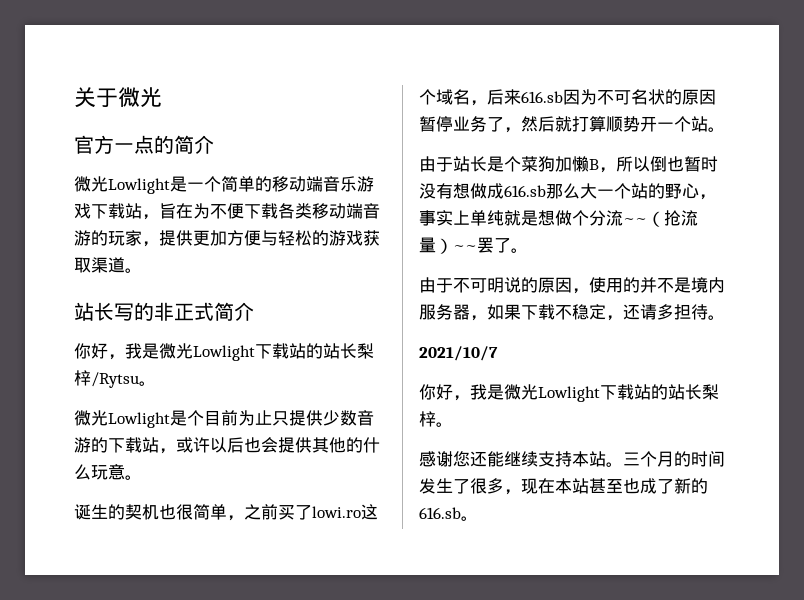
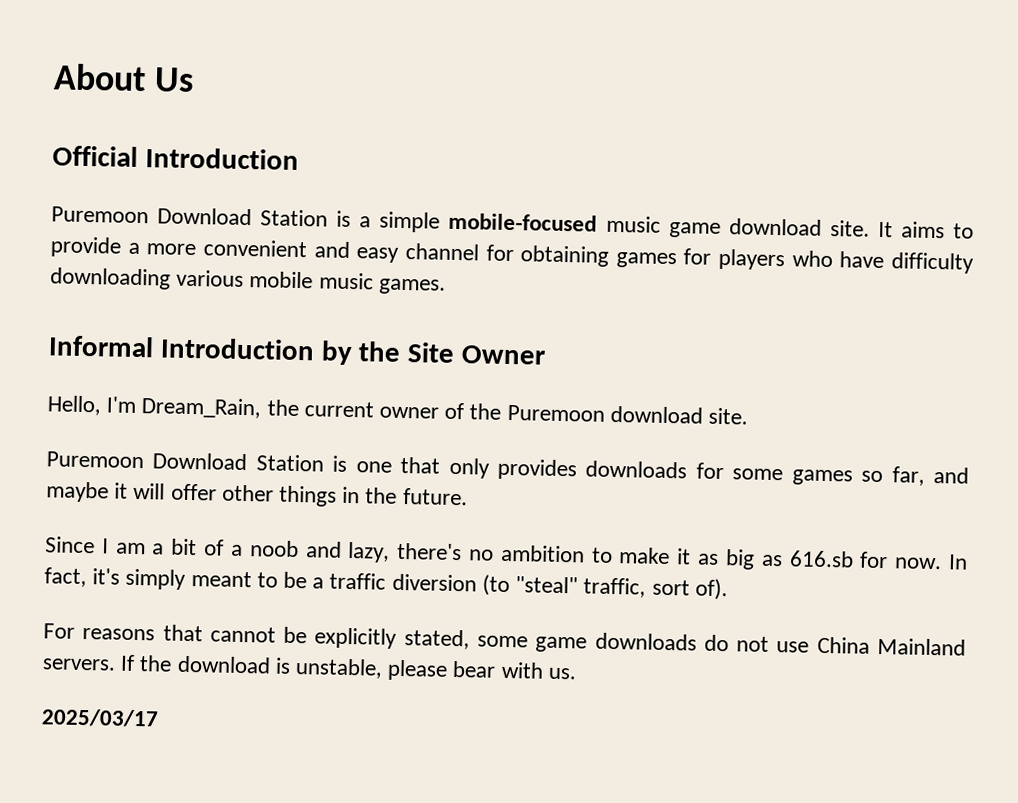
- 关于微光
- 官方一点的简介
- 微光Lowlight是一个简单的移动端音乐游戏下载站，旨在为不便下载各类移动端音游的玩家，提供更加方便与轻松的游戏获取渠道。
- 站长写的非正式简介
- 你好，我是微光Lowlight下载站的站长梨梓/Rytsu。
- 微光Lowlight是个目前为止只提供少数音游的下载站，或许以后也会提供其他的什么玩意。
- 诞生的契机也很简单，之前买了lowi.ro这个域名，后来616.sb因为不可名状的原因暂停业务了，然后就打算顺势开一个站。
- 由于站长是个菜狗加懒B，所以倒也暂时没有想做成616.sb那么大一个站的野心，事实上单纯就是想做个分流~~（抢流量）~~罢了。
- 由于不可明说的原因，使用的并不是境内服务器，如果下载不稳定，还请多担待。
- 2021/10/7
- 你好，我是微光Lowlight下载站的站长梨梓。
- 感谢您还能继续支持本站。三个月的时间发生了很多，现在本站甚至也成了新的616.sb。
+ About Us
+ Official Introduction
+ Puremoon Download Station is a simple mobile-focused music game download site. It aims to provide a more convenient and easy channel for obtaining games for players who have difficulty downloading various mobile music games.
+ Informal Introduction by the Site Owner
+ Hello, I'm Dream_Rain, the current owner of the Puremoon download site.
+ Puremoon Download Station is one that only provides downloads for some games so far, and maybe it will offer other things in the future.
+ Since I am a bit of a noob and lazy, there's no ambition to make it as big as 616.sb for now. In fact, it's simply meant to be a traffic diversion (to "steal" traffic, sort of).
+ For reasons that cannot be explicitly stated, some game downloads do not use China Mainland servers. If the download is unstable, please bear with us.
+ 2025/03/17

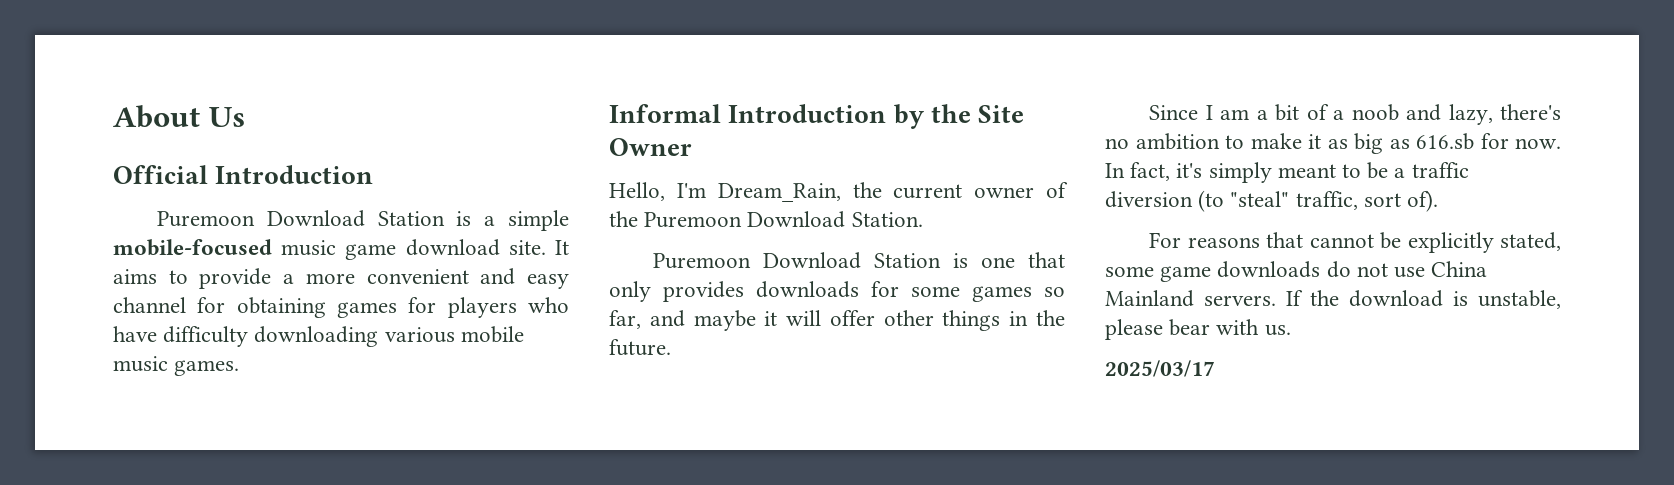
- Hello, I'm Dream_Rain, the current owner of the Puremoon download site.
+ Hello, I'm Dream_Rain, the current owner of the Puremoon Download Station.

